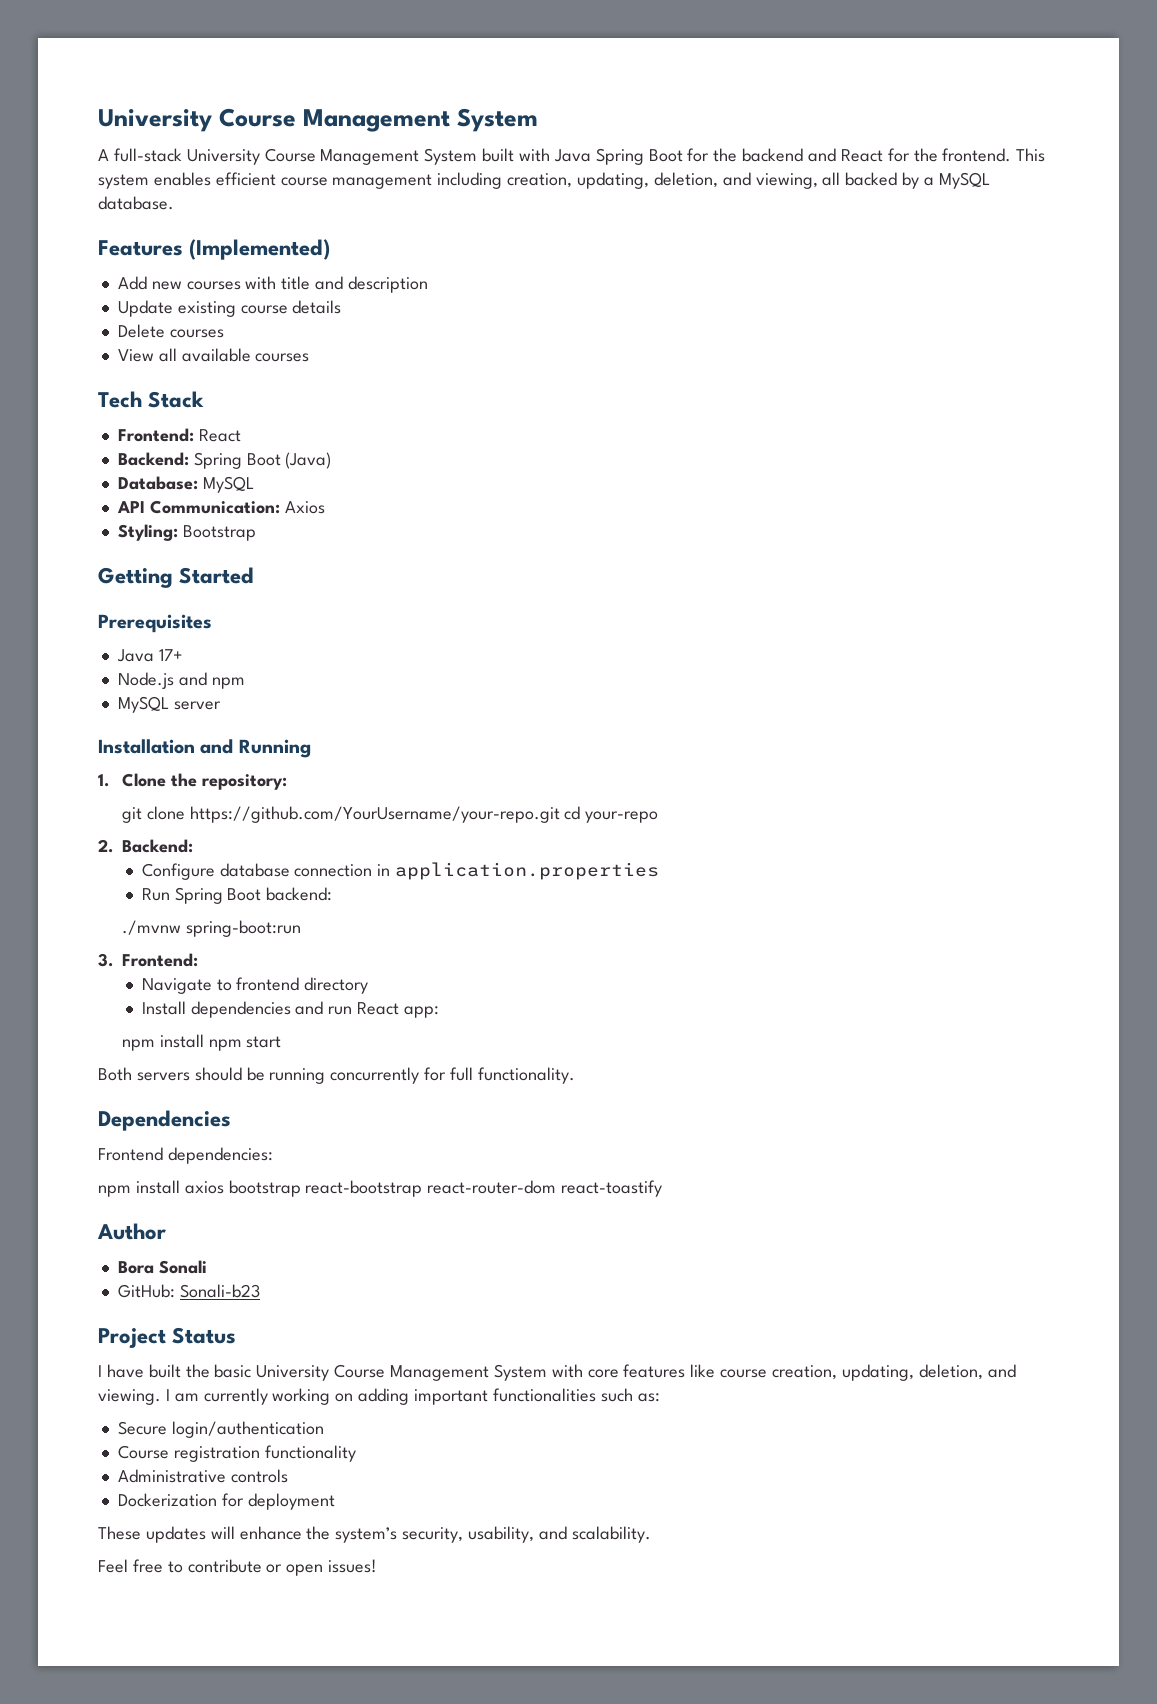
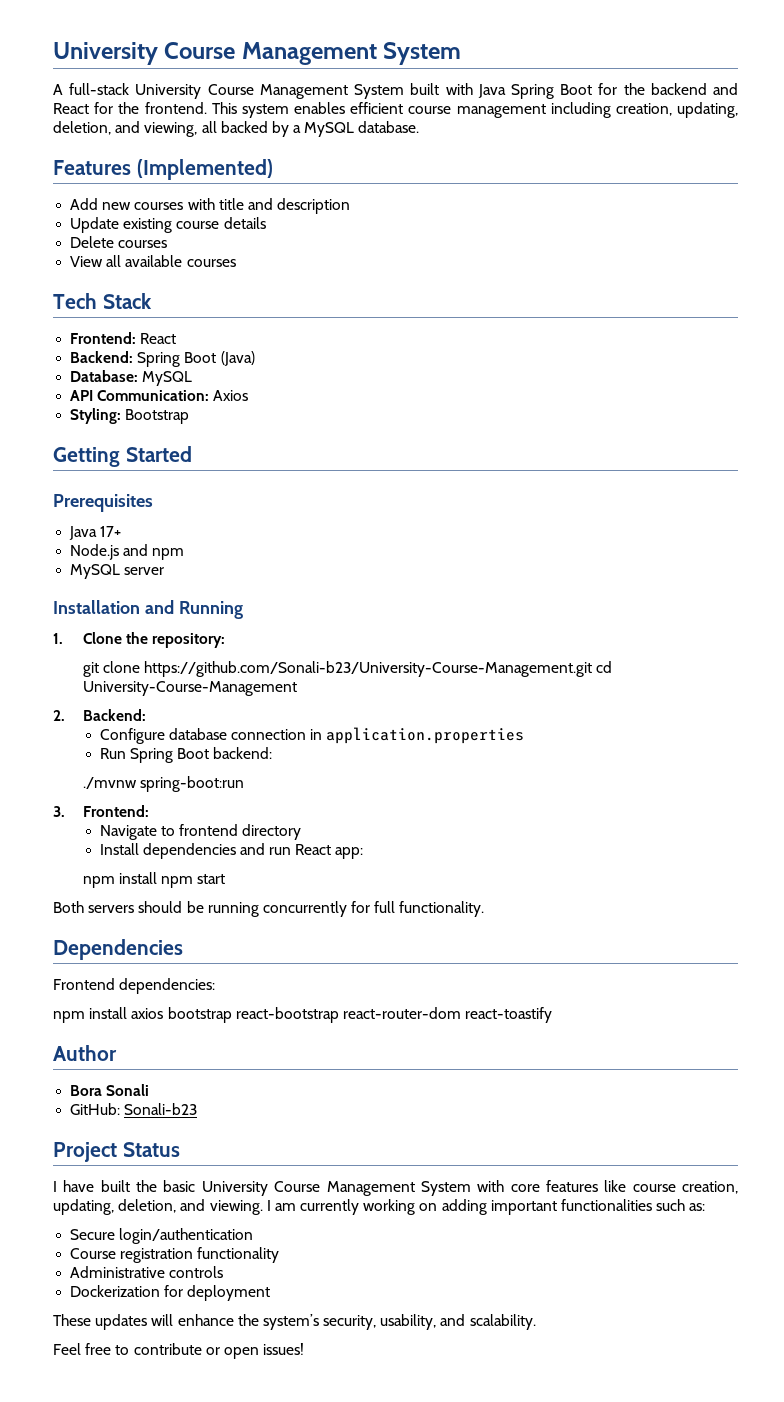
- git clone https://github.com/YourUsername/your-repo.git cd your-repo
+ git clone https://github.com/Sonali-b23/University-Course-Management.git cd University-Course-Management

